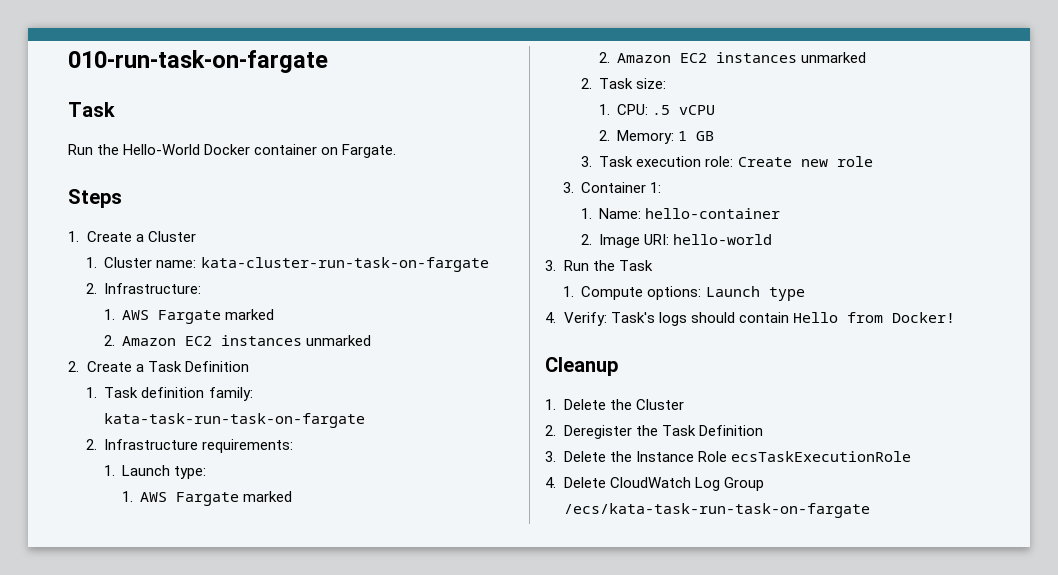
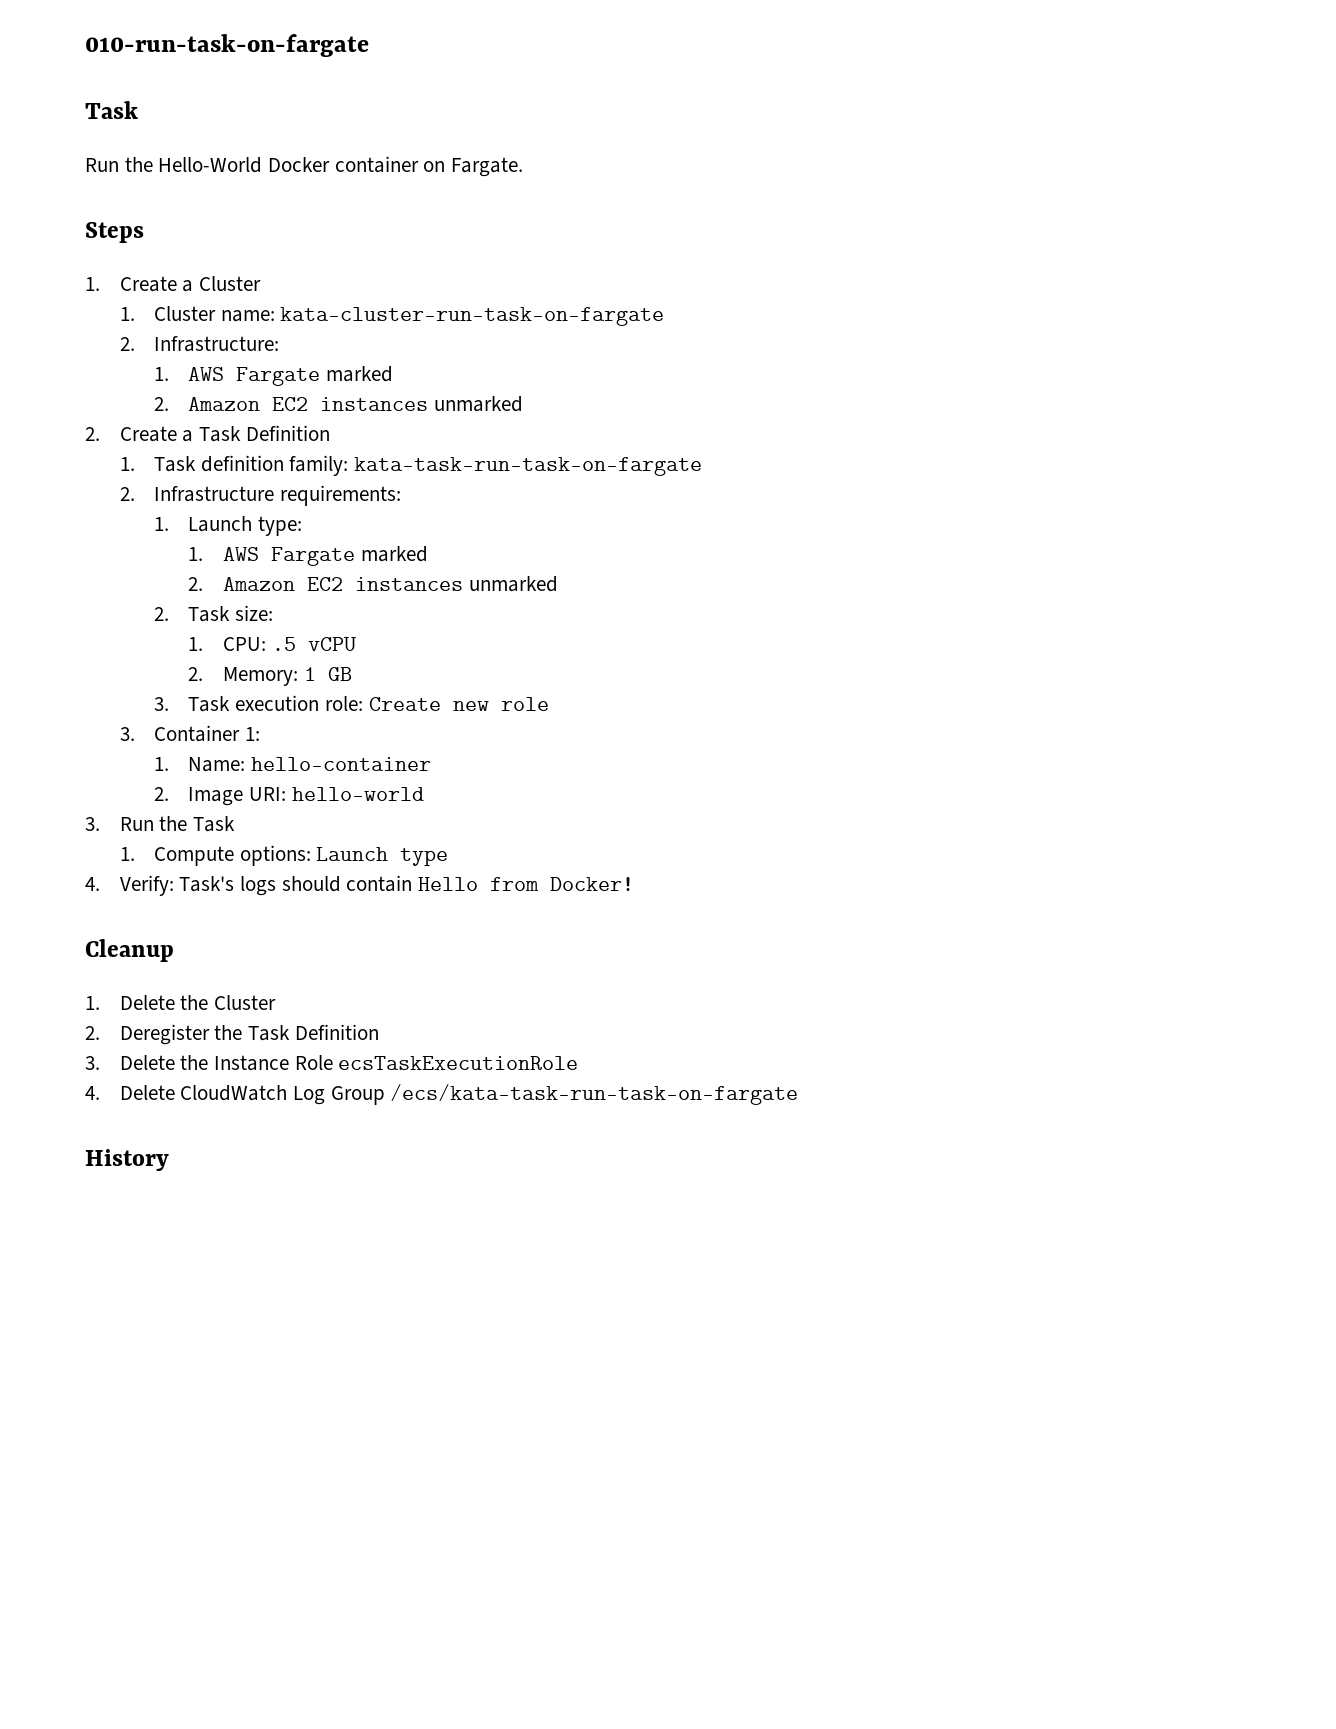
+ History

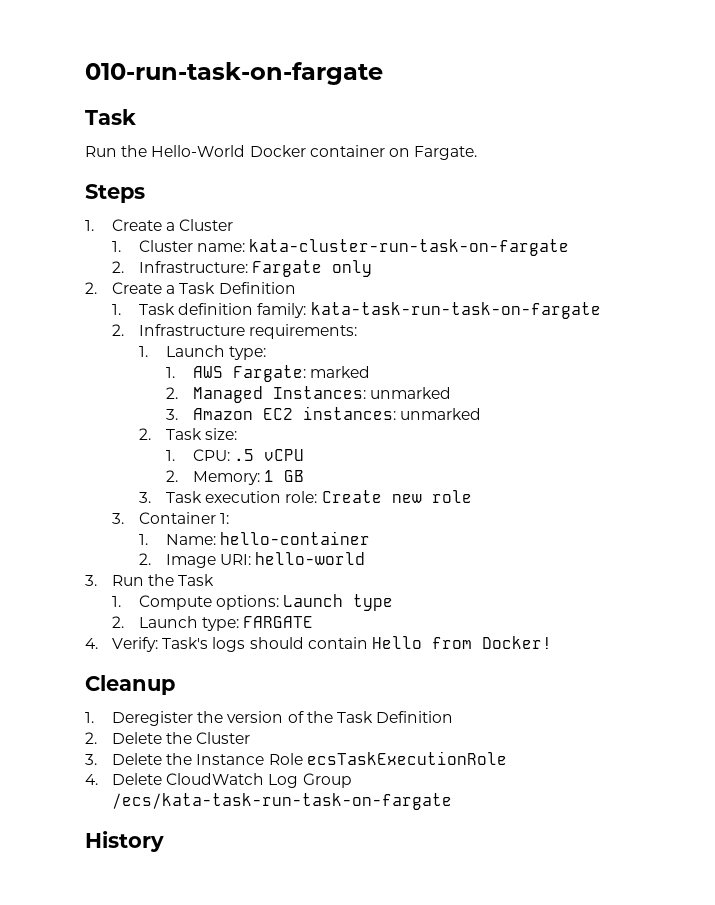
- 2. Infrastructure:
- 1. AWS Fargate marked
- 2. Amazon EC2 instances unmarked
+ 2. Infrastructure: Fargate only
  1. Launch type:
- 1. AWS Fargate marked
- 2. Amazon EC2 instances unmarked
+ 1. AWS Fargate: marked
+ 2. Managed Instances: unmarked
+ 3. Amazon EC2 instances: unmarked
+ 2. Launch type: FARGATE
- 1. Delete the Cluster
- 2. Deregister the Task Definition
+ 1. Deregister the version of the Task Definition
+ 2. Delete the Cluster

